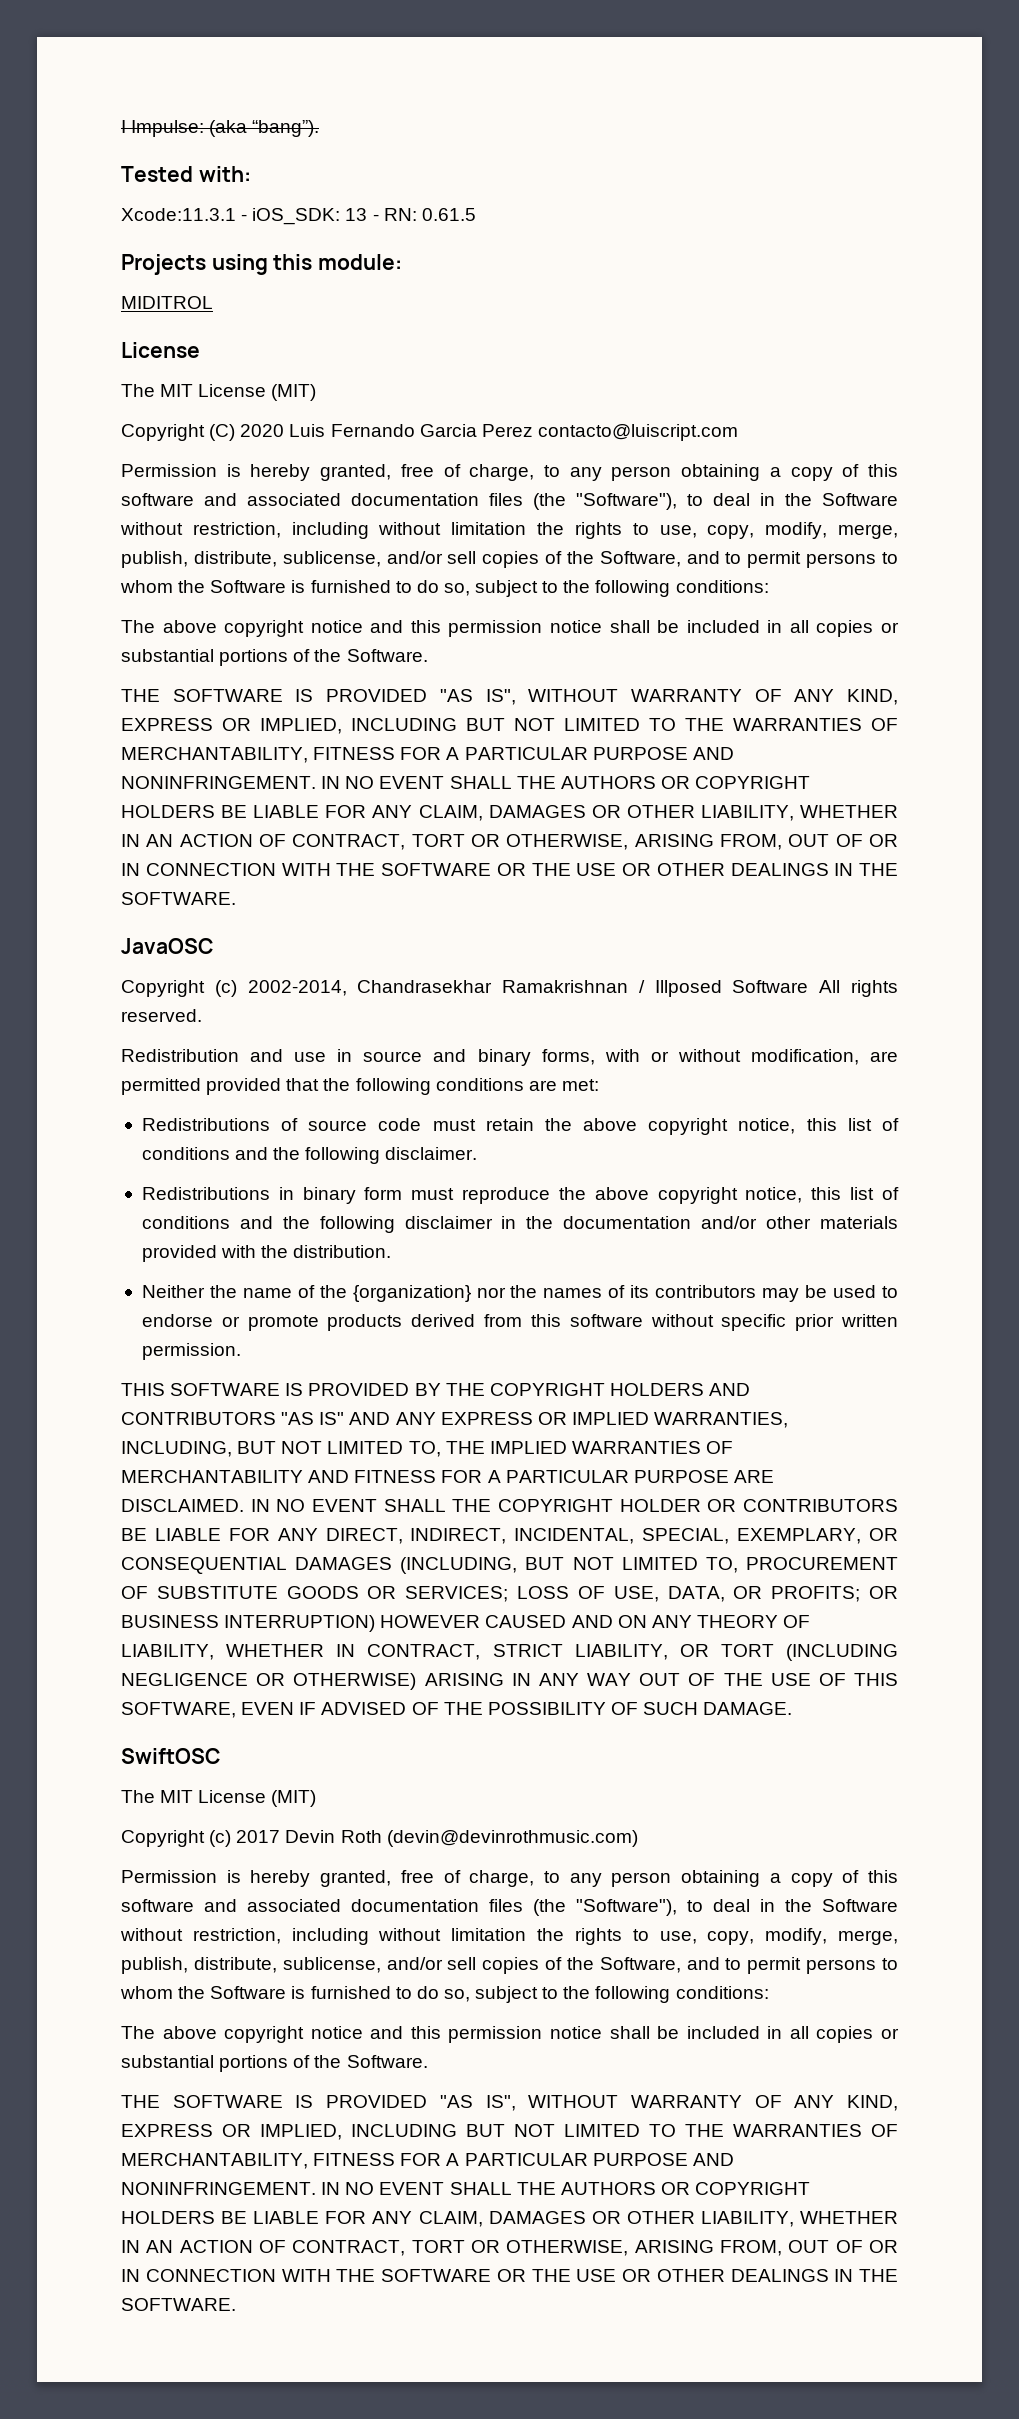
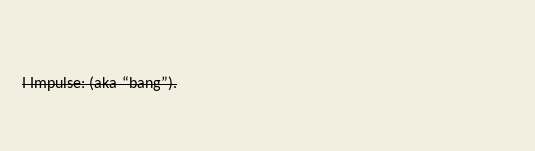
- Tested with:
- Xcode:11.3.1 - iOS_SDK: 13 - RN: 0.61.5
- Projects using this module:
- MIDITROL
- License
- The MIT License (MIT)
- Copyright (C) 2020 Luis Fernando Garcia Perez contacto@luiscript.com
- Permission is hereby granted, free of charge, to any person obtaining a copy of this software and associated documentation files (the "Software"), to deal in the Software without restriction, including without limitation the rights to use, copy, modify, merge, publish, distribute, sublicense, and/or sell copies of the Software, and to permit persons to whom the Software is furnished to do so, subject to the following conditions:
- The above copyright notice and this permission notice shall be included in all copies or substantial portions of the Software.
- THE SOFTWARE IS PROVIDED "AS IS", WITHOUT WARRANTY OF ANY KIND, EXPRESS OR IMPLIED, INCLUDING BUT NOT LIMITED TO THE WARRANTIES OF MERCHANTABILITY, FITNESS FOR A PARTICULAR PURPOSE AND NONINFRINGEMENT. IN NO EVENT SHALL THE AUTHORS OR COPYRIGHT HOLDERS BE LIABLE FOR ANY CLAIM, DAMAGES OR OTHER LIABILITY, WHETHER IN AN ACTION OF CONTRACT, TORT OR OTHERWISE, ARISING FROM, OUT OF OR IN CONNECTION WITH THE SOFTWARE OR THE USE OR OTHER DEALINGS IN THE SOFTWARE.
- JavaOSC
- Copyright (c) 2002-2014, Chandrasekhar Ramakrishnan / Illposed Software All rights reserved.
- Redistribution and use in source and binary forms, with or without modification, are permitted provided that the following conditions are met:
- Redistributions of source code must retain the above copyright notice, this list of conditions and the following disclaimer.
- Redistributions in binary form must reproduce the above copyright notice, this list of conditions and the following disclaimer in the documentation and/or other materials provided with the distribution.
- Neither the name of the {organization} nor the names of its contributors may be used to endorse or promote products derived from this software without specific prior written permission.
- THIS SOFTWARE IS PROVIDED BY THE COPYRIGHT HOLDERS AND CONTRIBUTORS "AS IS" AND ANY EXPRESS OR IMPLIED WARRANTIES, INCLUDING, BUT NOT LIMITED TO, THE IMPLIED WARRANTIES OF MERCHANTABILITY AND FITNESS FOR A PARTICULAR PURPOSE ARE DISCLAIMED. IN NO EVENT SHALL THE COPYRIGHT HOLDER OR CONTRIBUTORS BE LIABLE FOR ANY DIRECT, INDIRECT, INCIDENTAL, SPECIAL, EXEMPLARY, OR CONSEQUENTIAL DAMAGES (INCLUDING, BUT NOT LIMITED TO, PROCUREMENT OF SUBSTITUTE GOODS OR SERVICES; LOSS OF USE, DATA, OR PROFITS; OR BUSINESS INTERRUPTION) HOWEVER CAUSED AND ON ANY THEORY OF LIABILITY, WHETHER IN CONTRACT, STRICT LIABILITY, OR TORT (INCLUDING NEGLIGENCE OR OTHERWISE) ARISING IN ANY WAY OUT OF THE USE OF THIS SOFTWARE, EVEN IF ADVISED OF THE POSSIBILITY OF SUCH DAMAGE.
- SwiftOSC
- The MIT License (MIT)
- Copyright (c) 2017 Devin Roth (devin@devinrothmusic.com)
- Permission is hereby granted, free of charge, to any person obtaining a copy of this software and associated documentation files (the "Software"), to deal in the Software without restriction, including without limitation the rights to use, copy, modify, merge, publish, distribute, sublicense, and/or sell copies of the Software, and to permit persons to whom the Software is furnished to do so, subject to the following conditions:
- The above copyright notice and this permission notice shall be included in all copies or substantial portions of the Software.
- THE SOFTWARE IS PROVIDED "AS IS", WITHOUT WARRANTY OF ANY KIND, EXPRESS OR IMPLIED, INCLUDING BUT NOT LIMITED TO THE WARRANTIES OF MERCHANTABILITY, FITNESS FOR A PARTICULAR PURPOSE AND NONINFRINGEMENT. IN NO EVENT SHALL THE AUTHORS OR COPYRIGHT HOLDERS BE LIABLE FOR ANY CLAIM, DAMAGES OR OTHER LIABILITY, WHETHER IN AN ACTION OF CONTRACT, TORT OR OTHERWISE, ARISING FROM, OUT OF OR IN CONNECTION WITH THE SOFTWARE OR THE USE OR OTHER DEALINGS IN THE SOFTWARE.

